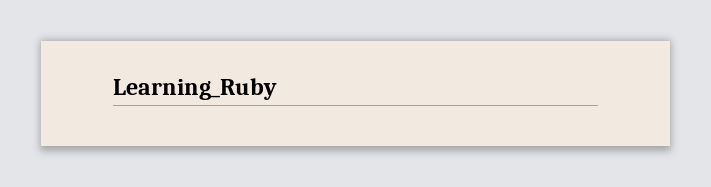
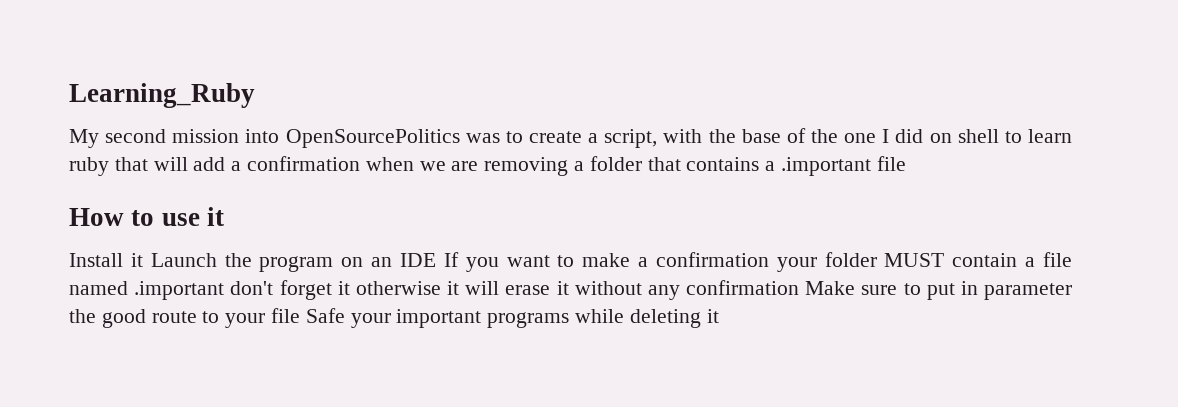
+ My second mission into OpenSourcePolitics was to create a script, with the base of the one I did on shell to learn ruby that will add a confirmation when we are removing a folder that contains a .important file
+ How to use it
+ Install it Launch the program on an IDE If you want to make a confirmation your folder MUST contain a file named .important don't forget it otherwise it will erase it without any confirmation Make sure to put in parameter the good route to your file Safe your important programs while deleting it

